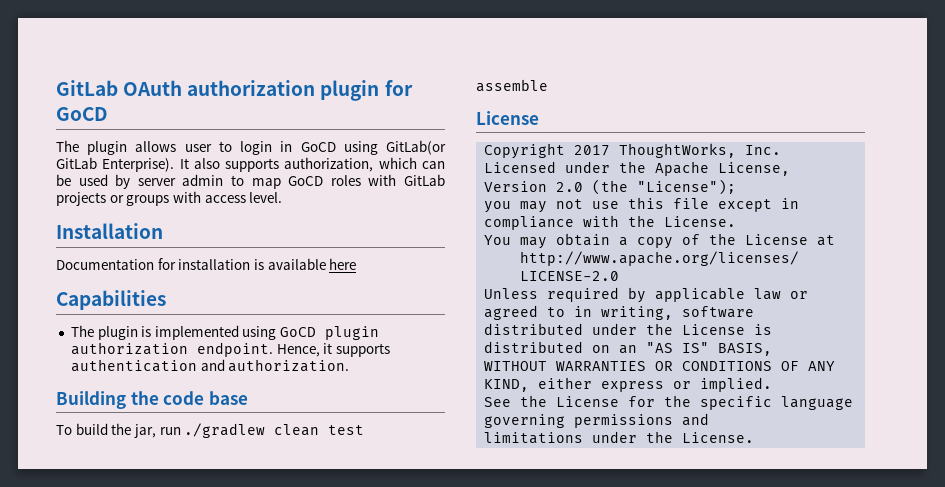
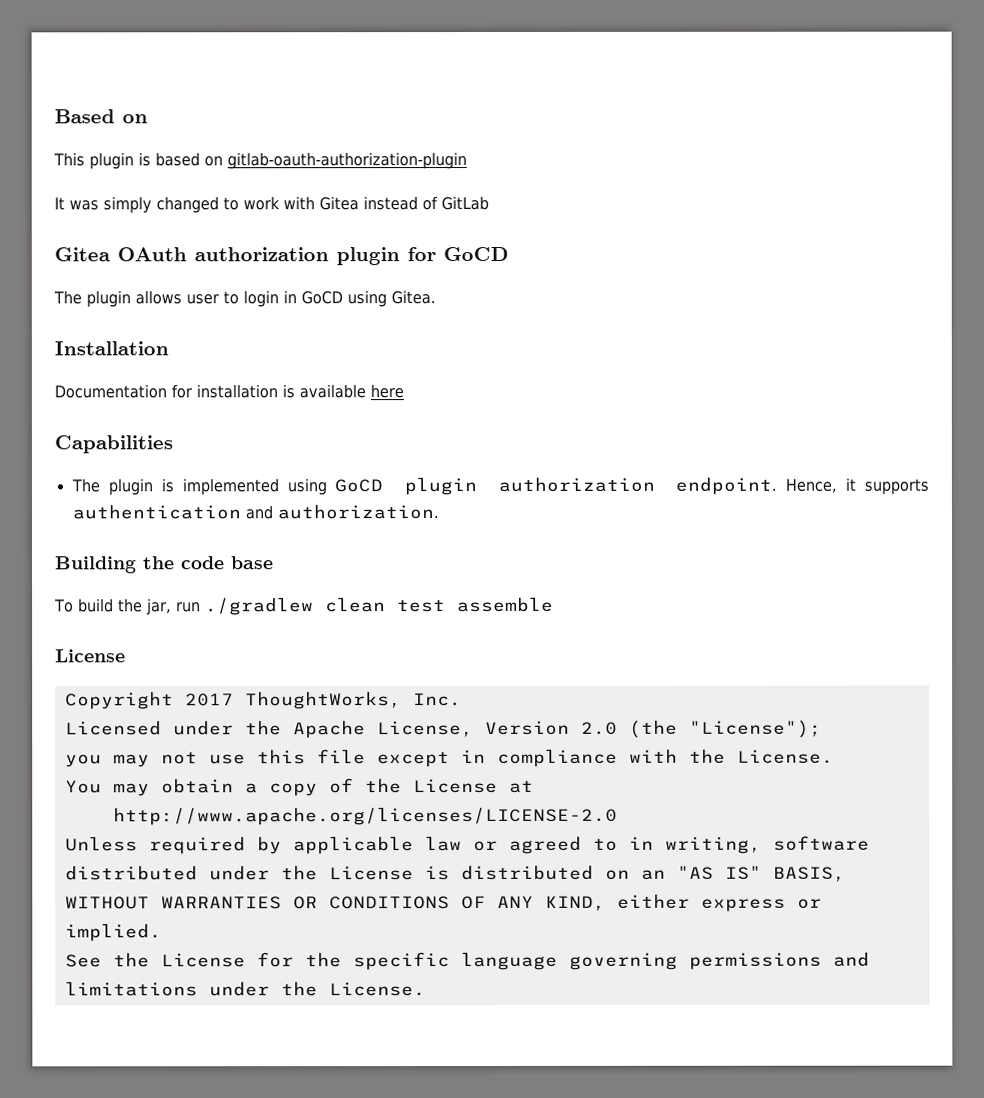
- GitLab OAuth authorization plugin for GoCD
+ Based on
+ This plugin is based on gitlab-oauth-authorization-plugin
+ It was simply changed to work with Gitea instead of GitLab
+ Gitea OAuth authorization plugin for GoCD
- The plugin allows user to login in GoCD using GitLab(or GitLab Enterprise). It also supports authorization, which can be used by server admin to map GoCD roles with GitLab projects or groups with access level.
+ The plugin allows user to login in GoCD using Gitea.

